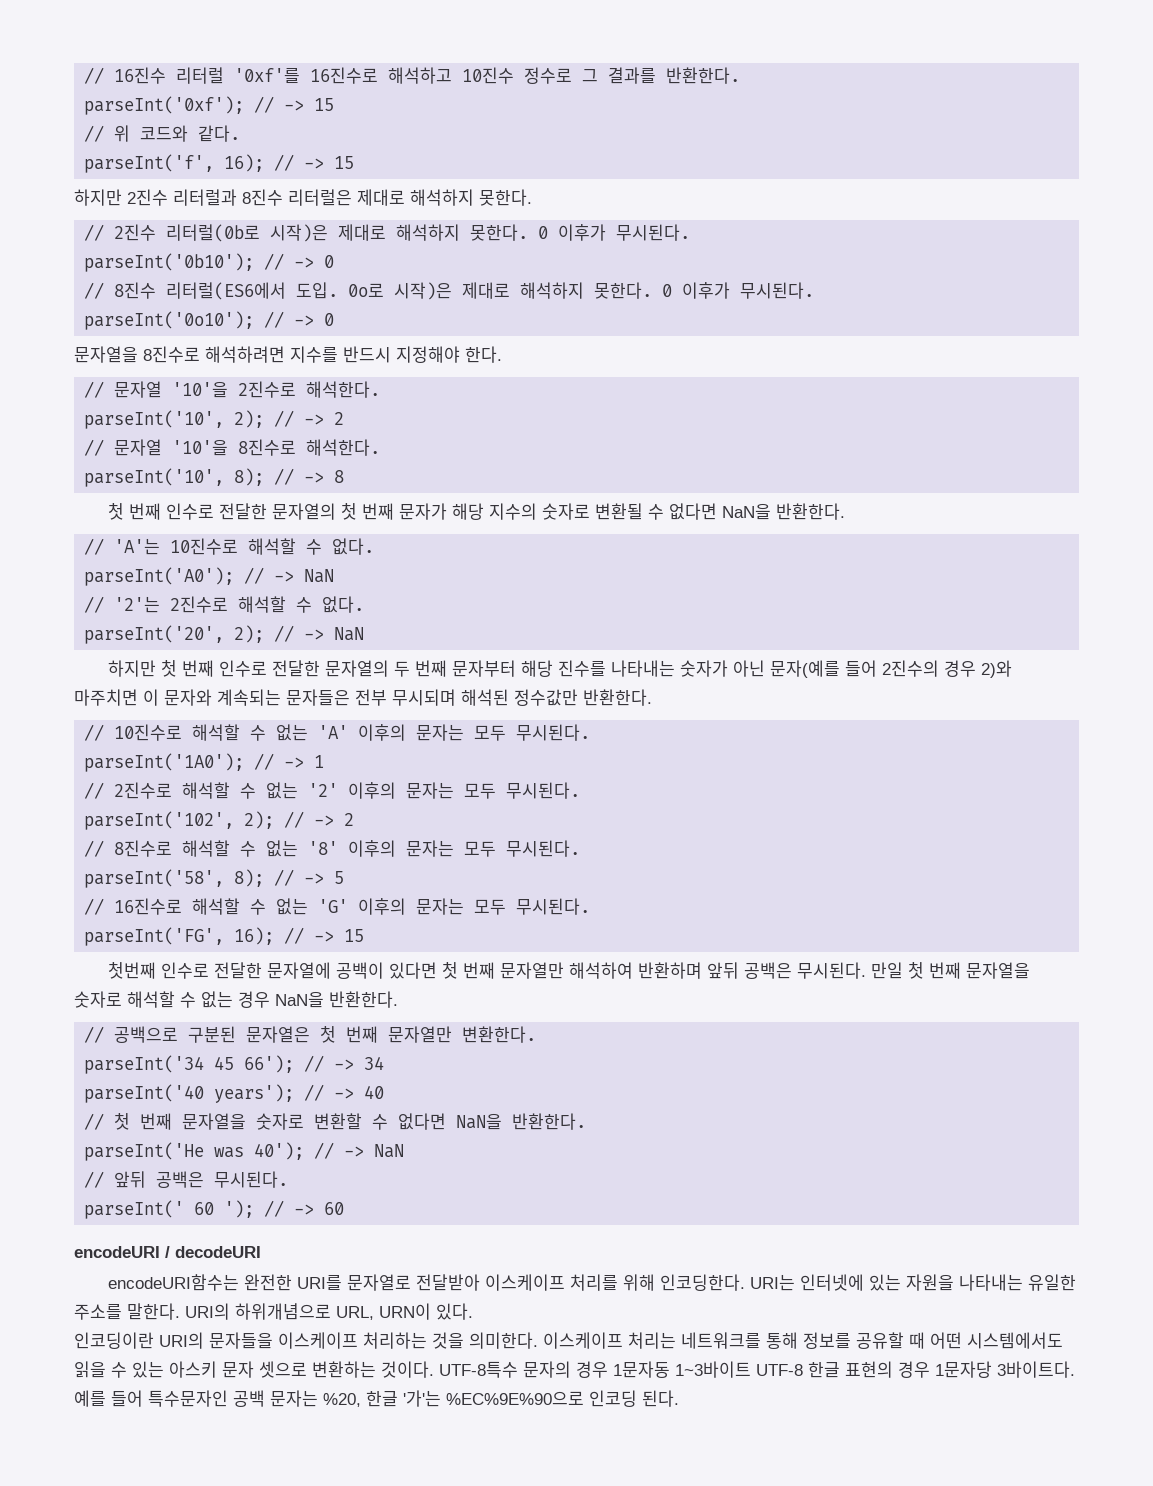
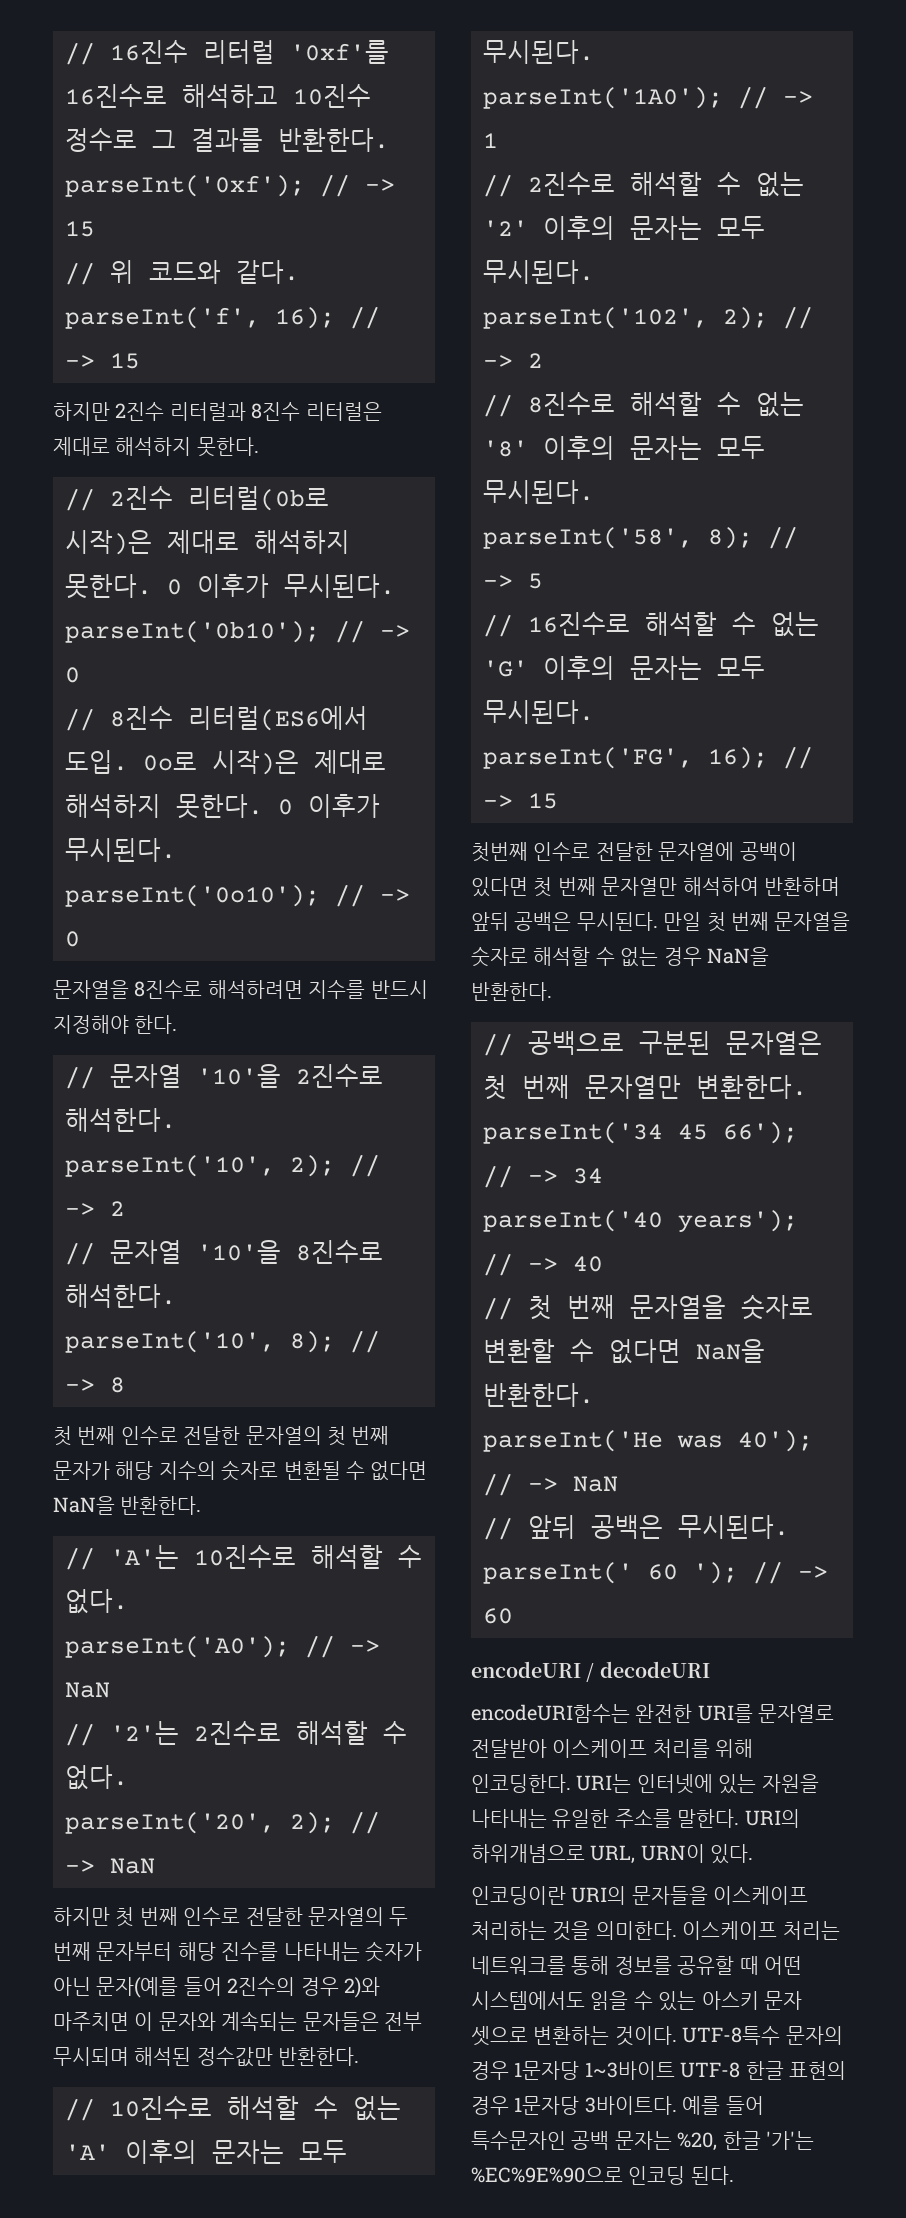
- UTF-8특수 문자의 경우 1문자동 1~3바이트 UTF-8 한글 표현의 경우 1문자당 3바이트다.
+ UTF-8특수 문자의 경우 1문자당 1~3바이트 UTF-8 한글 표현의 경우 1문자당 3바이트다.

